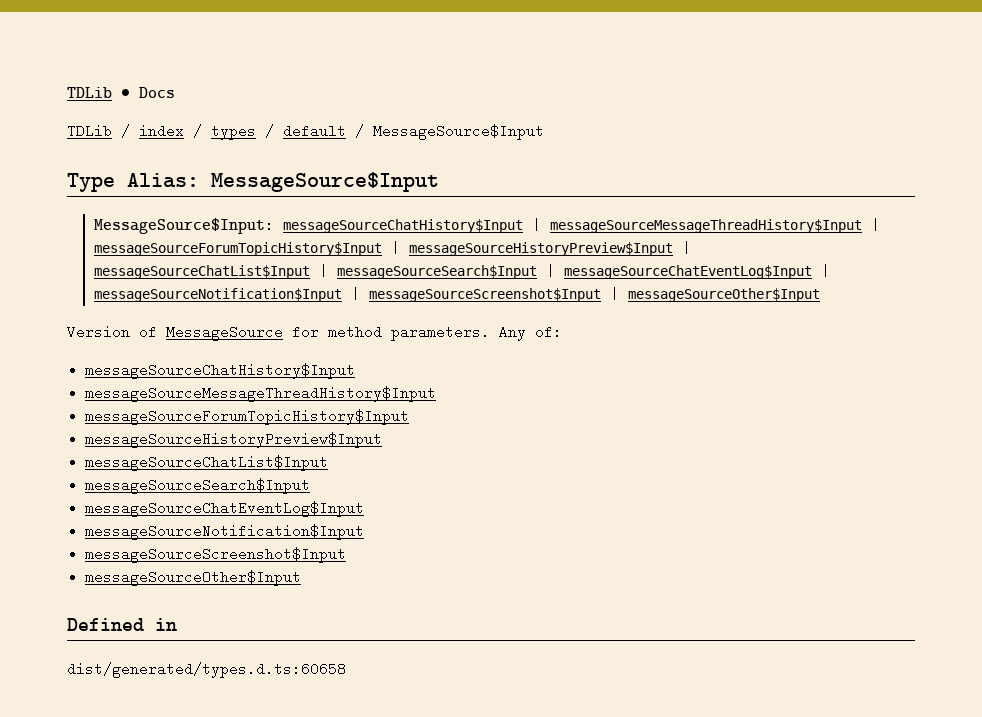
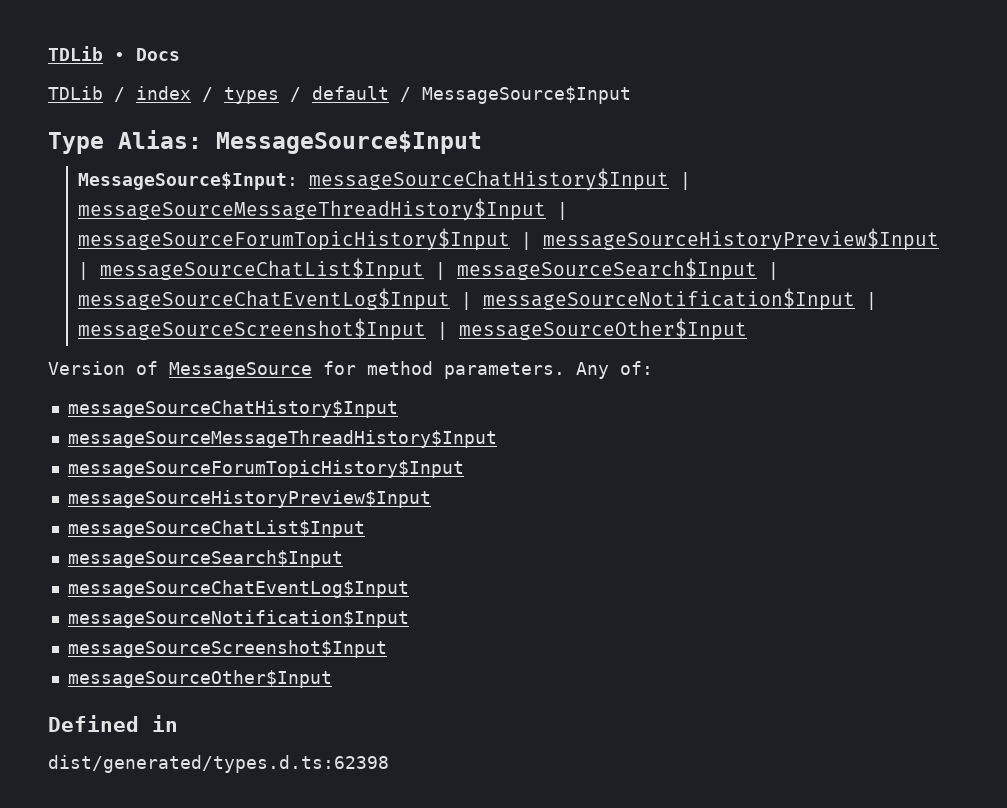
- dist/generated/types.d.ts:60658
+ dist/generated/types.d.ts:62398

